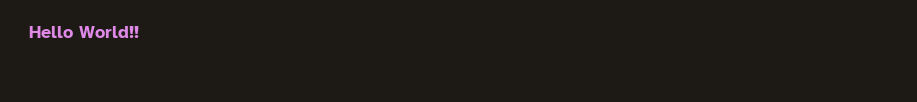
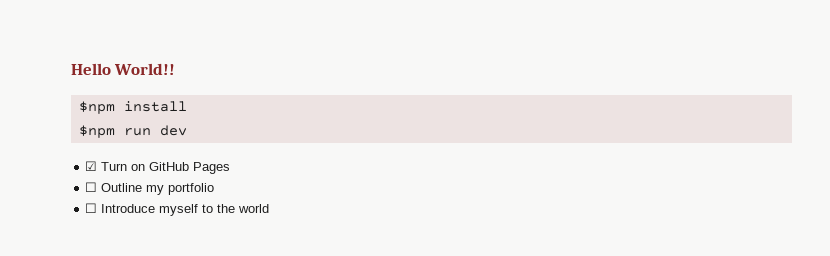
+ $npm install
+ $npm run dev
+ ☑ Turn on GitHub Pages
+ ☐ Outline my portfolio
+ ☐ Introduce myself to the world

